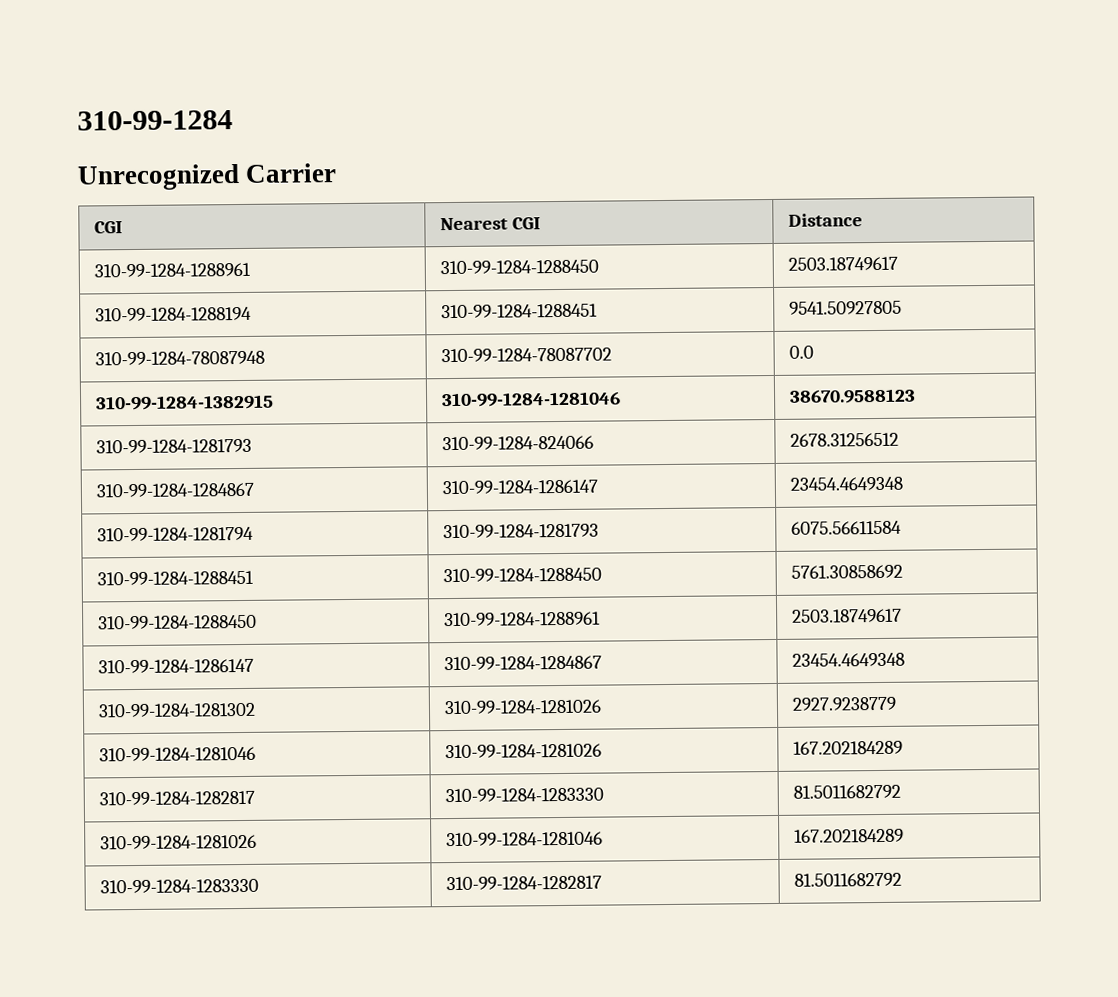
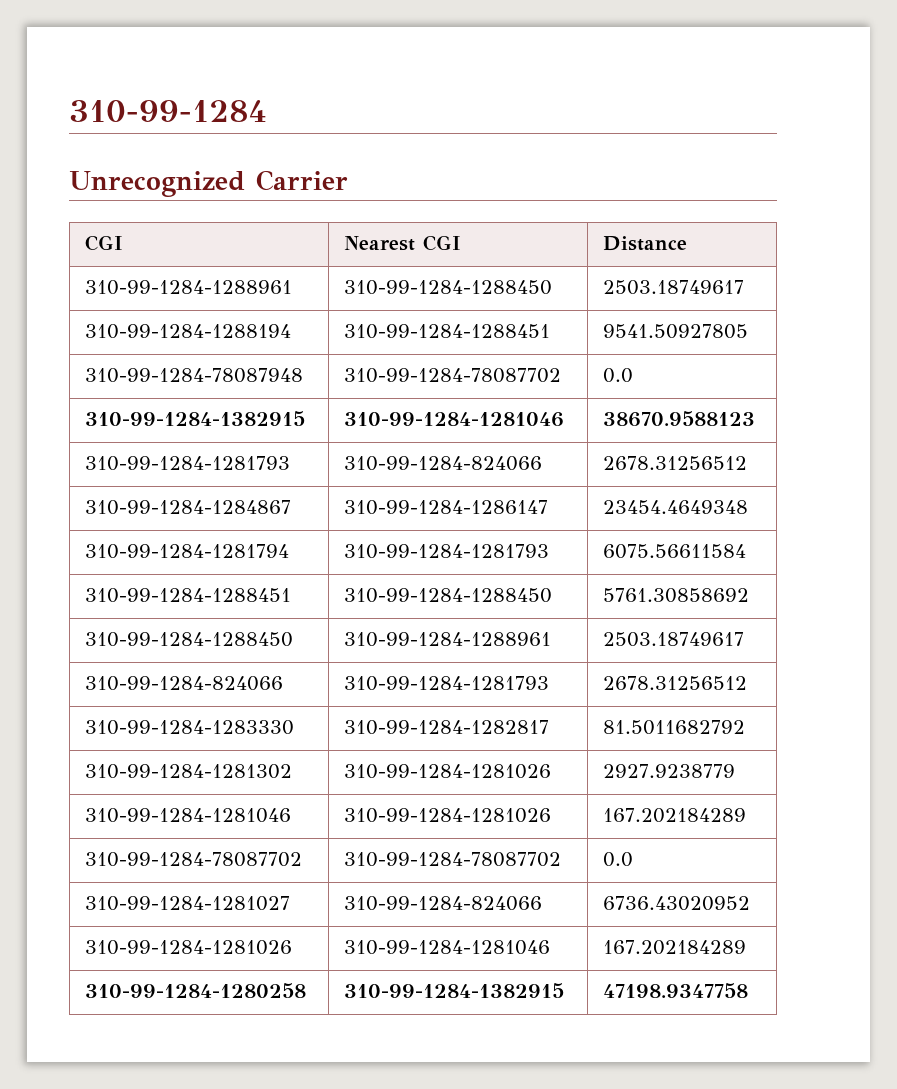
- 310-99-1284-1286147 | 310-99-1284-1284867 | 23454.4649348
+ 310-99-1284-824066 | 310-99-1284-1281793 | 2678.31256512
+ 310-99-1284-1283330 | 310-99-1284-1282817 | 81.5011682792
- 310-99-1284-1282817 | 310-99-1284-1283330 | 81.5011682792
+ 310-99-1284-78087702 | 310-99-1284-78087702 | 0.0
+ 310-99-1284-1281027 | 310-99-1284-824066 | 6736.43020952
- 310-99-1284-1283330 | 310-99-1284-1282817 | 81.5011682792
+ 310-99-1284-1280258 | 310-99-1284-1382915 | 47198.9347758

